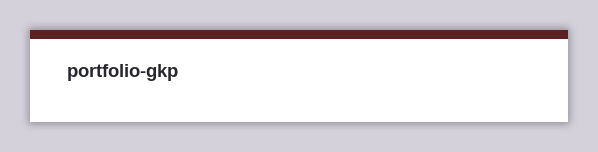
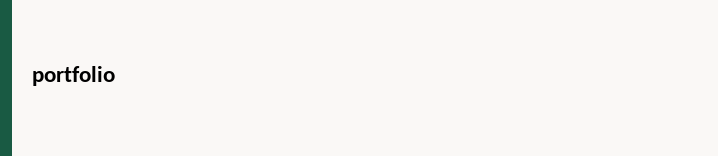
- portfolio-gkp
+ portfolio

